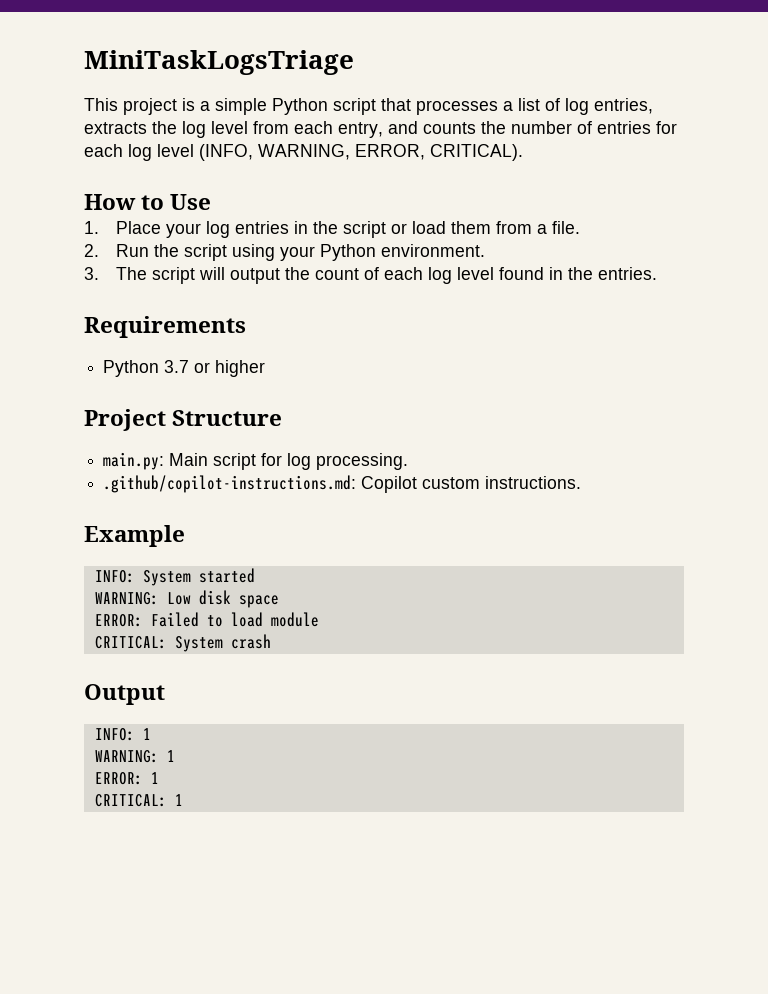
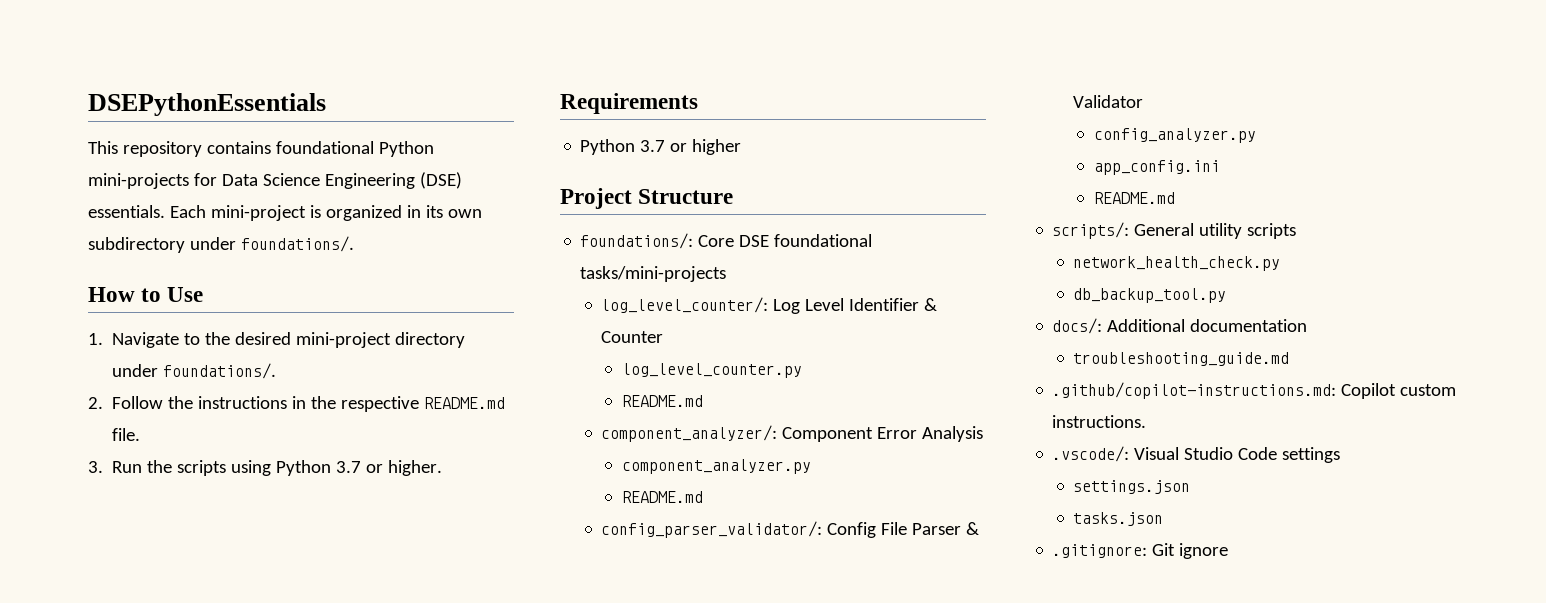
- MiniTaskLogsTriage
+ DSEPythonEssentials
- This project is a simple Python script that processes a list of log entries, extracts the log level from each entry, and counts the number of entries for each log level (INFO, WARNING, ERROR, CRITICAL).
+ This repository contains foundational Python mini-projects for Data Science Engineering (DSE) essentials. Each mini-project is organized in its own subdirectory under foundations/.
  How to Use
- 1. Place your log entries in the script or load them from a file.
+ 1. Navigate to the desired mini-project directory under foundations/.
+ 2. Follow the instructions in the respective README.md file.
- 2. Run the script using your Python environment.
- 3. The script will output the count of each log level found in the entries.
+ 3. Run the scripts using Python 3.7 or higher.
- main.py: Main script for log processing.
+ foundations/: Core DSE foundational tasks/mini-projects
+ log_level_counter/: Log Level Identifier & Counter
+ log_level_counter.py
+ README.md
+ component_analyzer/: Component Error Analysis
+ component_analyzer.py
+ README.md
+ config_parser_validator/: Config File Parser & Validator
+ config_analyzer.py
+ app_config.ini
+ README.md
+ scripts/: General utility scripts
+ network_health_check.py
+ db_backup_tool.py
+ docs/: Additional documentation
+ troubleshooting_guide.md
  .github/copilot-instructions.md: Copilot custom instructions.
- Example
- INFO: System started
- WARNING: Low disk space
- ERROR: Failed to load module
- CRITICAL: System crash
- Output
- INFO: 1
- WARNING: 1
- ERROR: 1
- CRITICAL: 1
+ .vscode/: Visual Studio Code settings
+ settings.json
+ tasks.json
+ .gitignore: Git ignore

